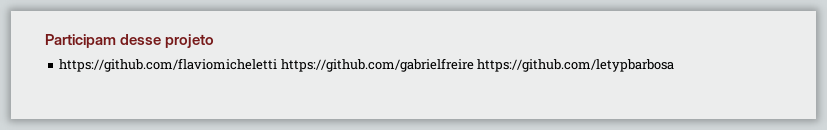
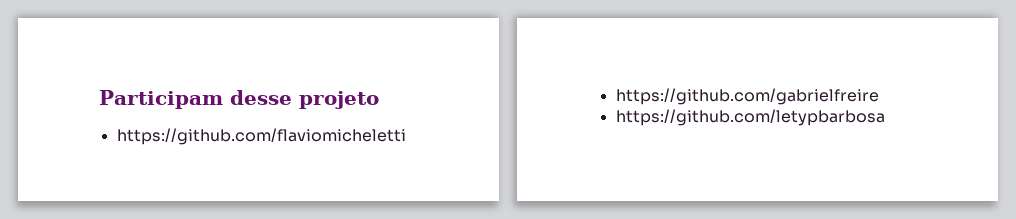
- https://github.com/flaviomicheletti https://github.com/gabrielfreire https://github.com/letypbarbosa
+ https://github.com/flaviomicheletti
+ https://github.com/gabrielfreire
+ https://github.com/letypbarbosa

